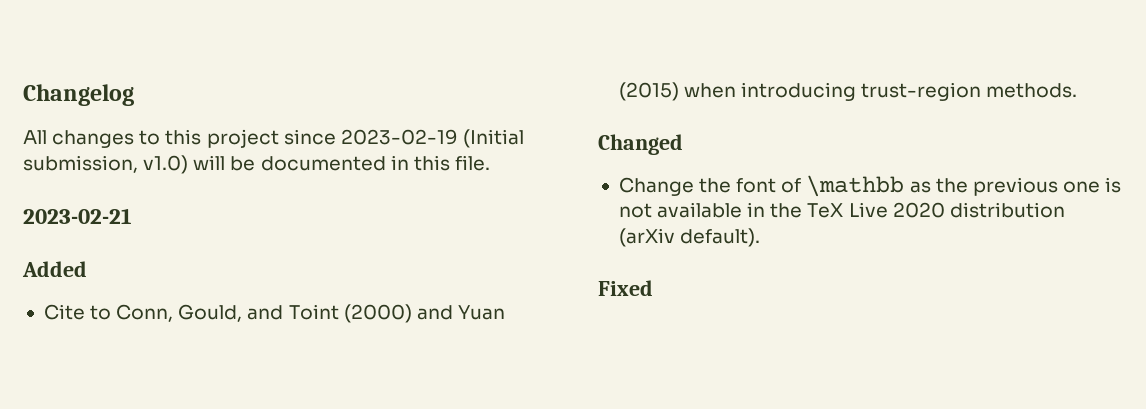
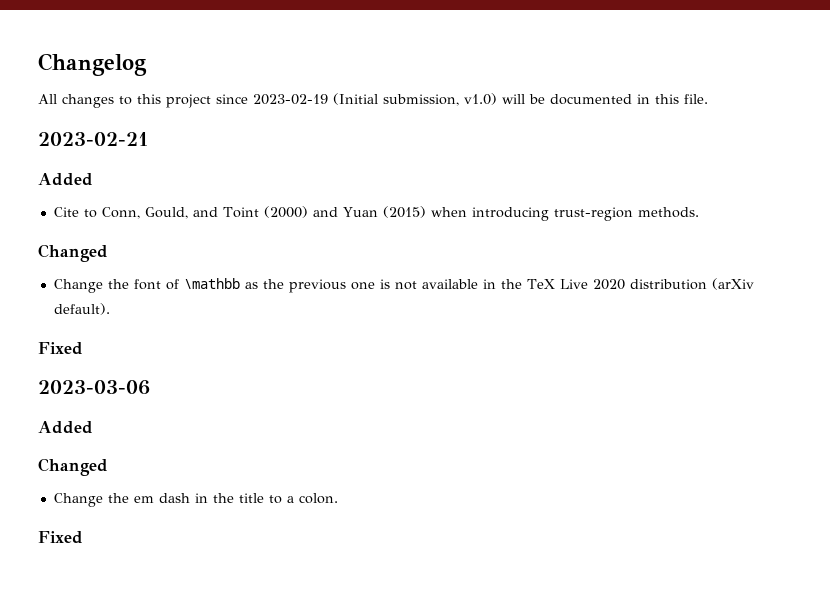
+ 2023-03-06
+ Added
+ Changed
+ Change the em dash in the title to a colon.
+ Fixed

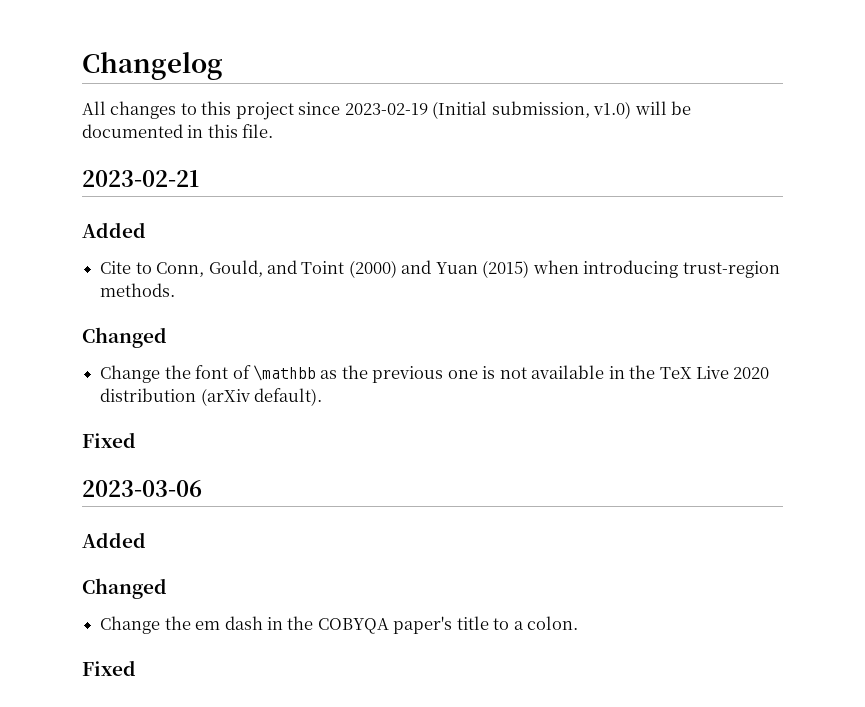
- Change the em dash in the title to a colon.
+ Change the em dash in the COBYQA paper's title to a colon.

